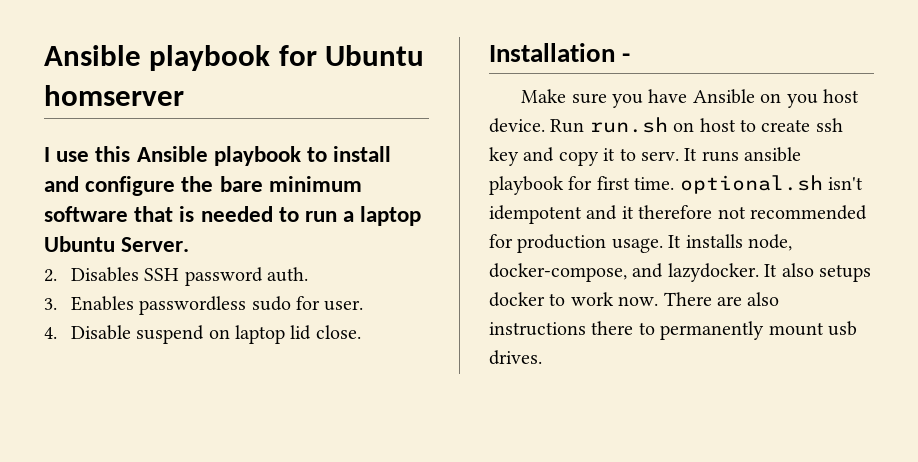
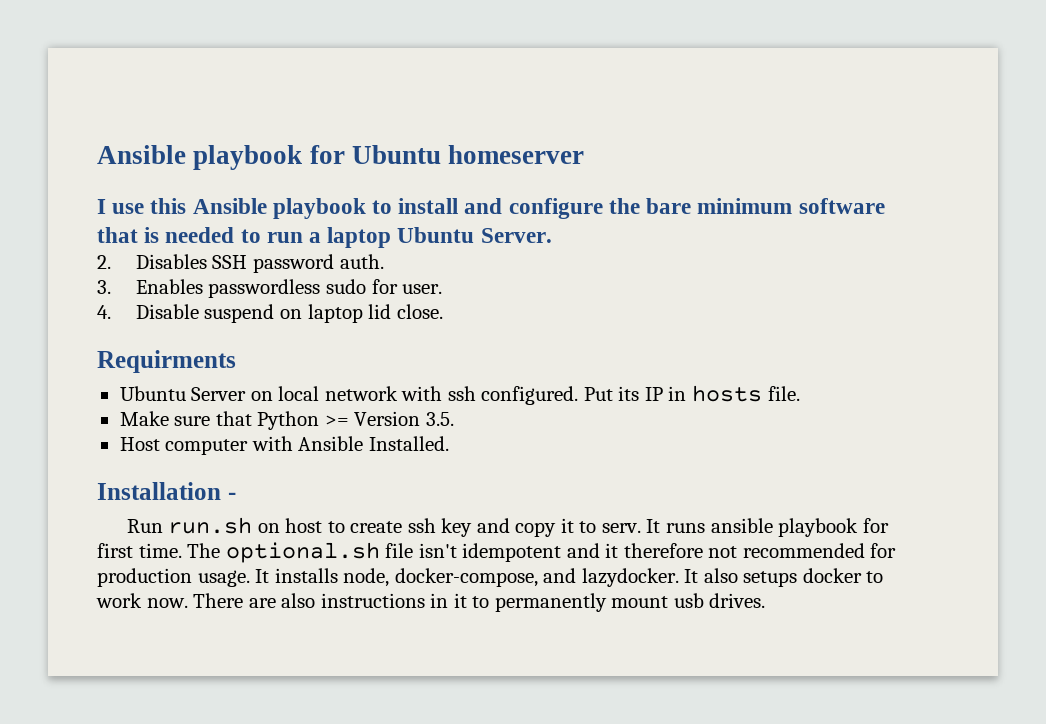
- Ansible playbook for Ubuntu homserver
+ Ansible playbook for Ubuntu homeserver
+ Requirments
+ Ubuntu Server on local network with ssh configured. Put its IP in hosts file.
+ Make sure that Python >= Version 3.5.
+ Host computer with Ansible Installed.
  Installation -
- Make sure you have Ansible on you host device. Run run.sh on host to create ssh key and copy it to serv.
+ Run run.sh on host to create ssh key and copy it to serv.
- It runs ansible playbook for first time. optional.sh isn't idempotent and it therefore not recommended for production usage.
+ It runs ansible playbook for first time. The optional.sh file isn't idempotent and it therefore not recommended for production usage.
- There are also instructions there to permanently mount usb drives.
+ There are also instructions in it to permanently mount usb drives.

